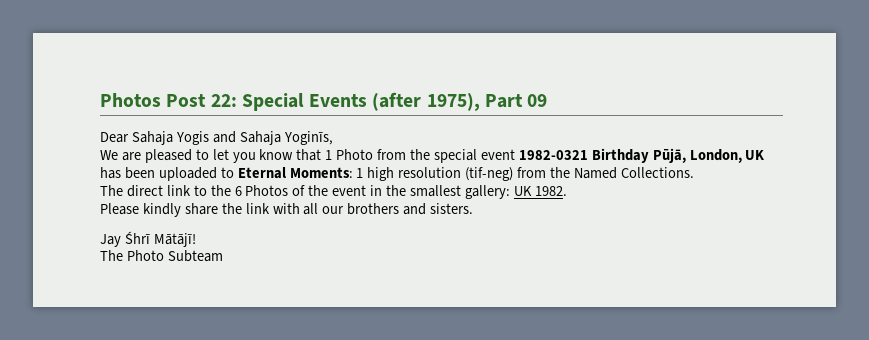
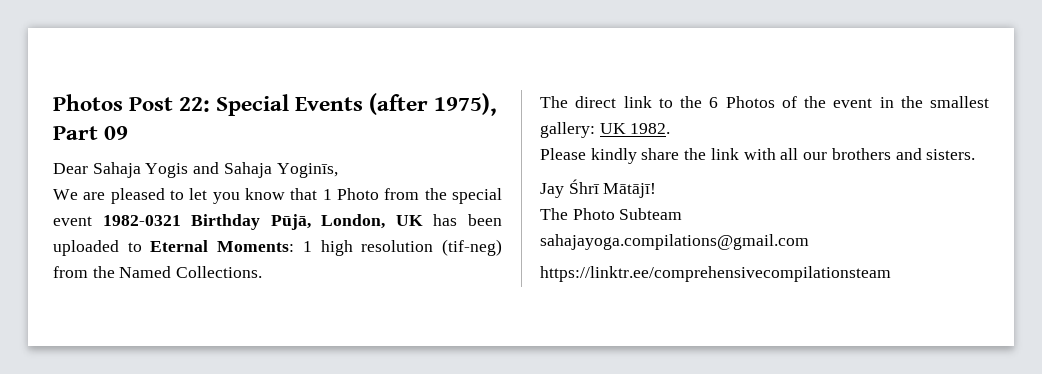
+ sahajayoga.compilations@gmail.com
+ https://linktr.ee/comprehensivecompilationsteam

